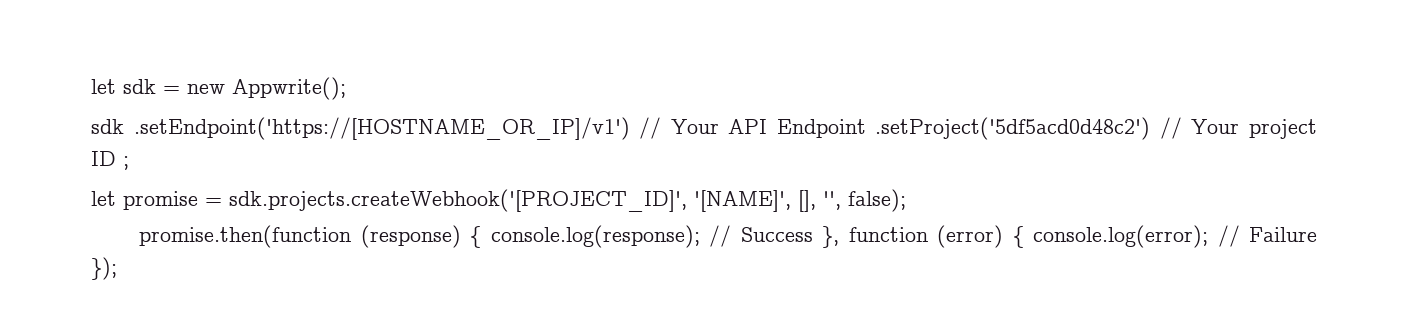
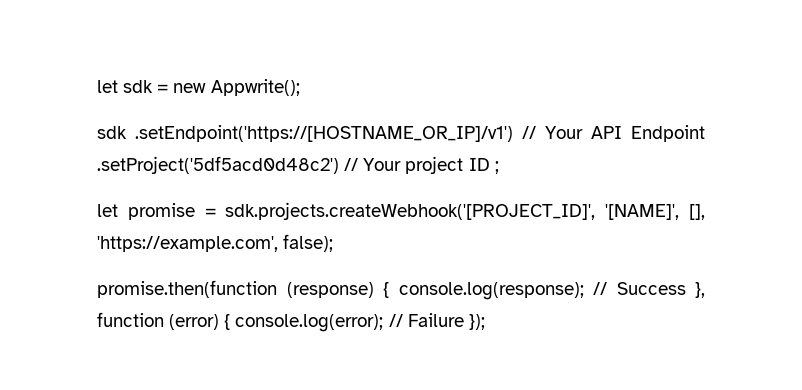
- let promise = sdk.projects.createWebhook('[PROJECT_ID]', '[NAME]', [], '', false);
+ let promise = sdk.projects.createWebhook('[PROJECT_ID]', '[NAME]', [], 'https://example.com', false);

